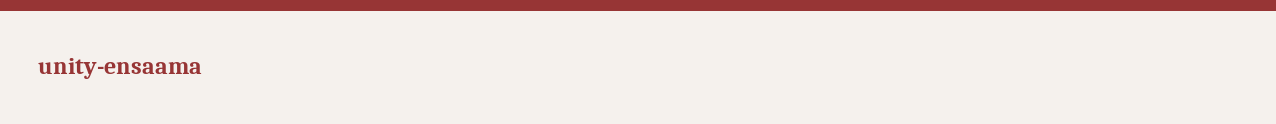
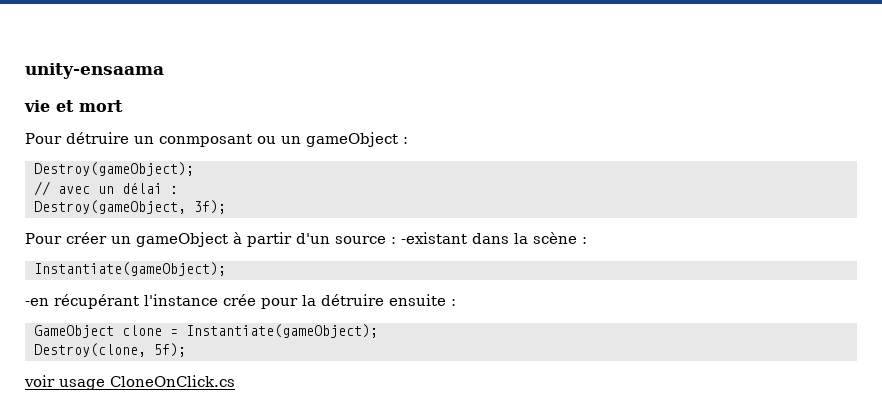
+ vie et mort
+ Pour détruire un conmposant ou un gameObject :
+ Destroy(gameObject);
+ // avec un délai :
+ Destroy(gameObject, 3f);
+ Pour créer un gameObject à partir d'un source : -existant dans la scène :
+ Instantiate(gameObject);
+ -en récupérant l'instance crée pour la détruire ensuite :
+ GameObject clone = Instantiate(gameObject);
+ Destroy(clone, 5f);
+ voir usage CloneOnClick.cs

